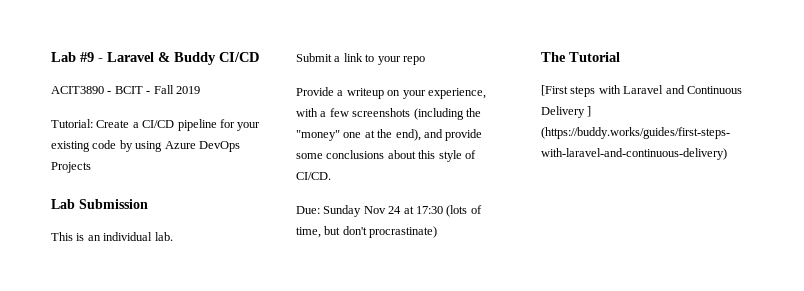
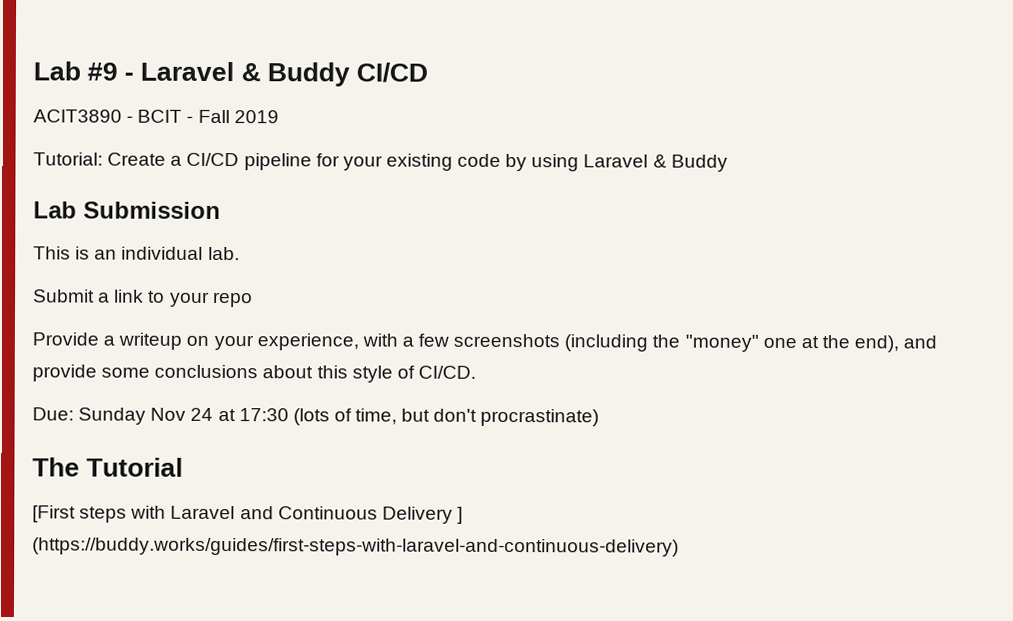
- Tutorial: Create a CI/CD pipeline for your existing code by using Azure DevOps Projects
+ Tutorial: Create a CI/CD pipeline for your existing code by using Laravel & Buddy

